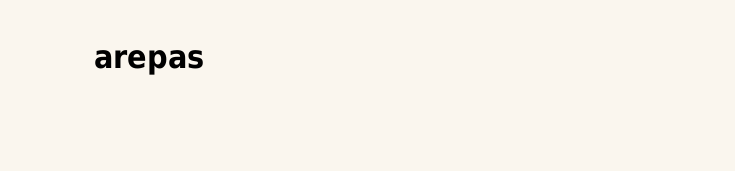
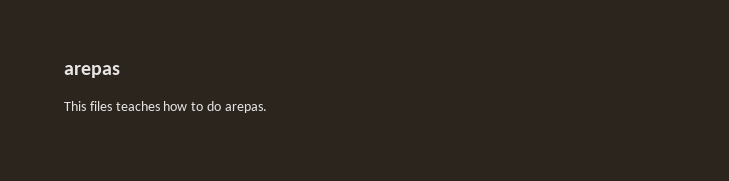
+ This files teaches how to do arepas.

